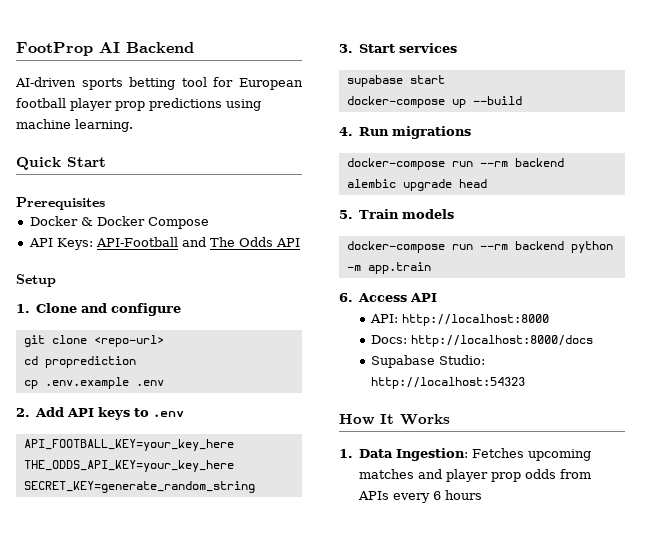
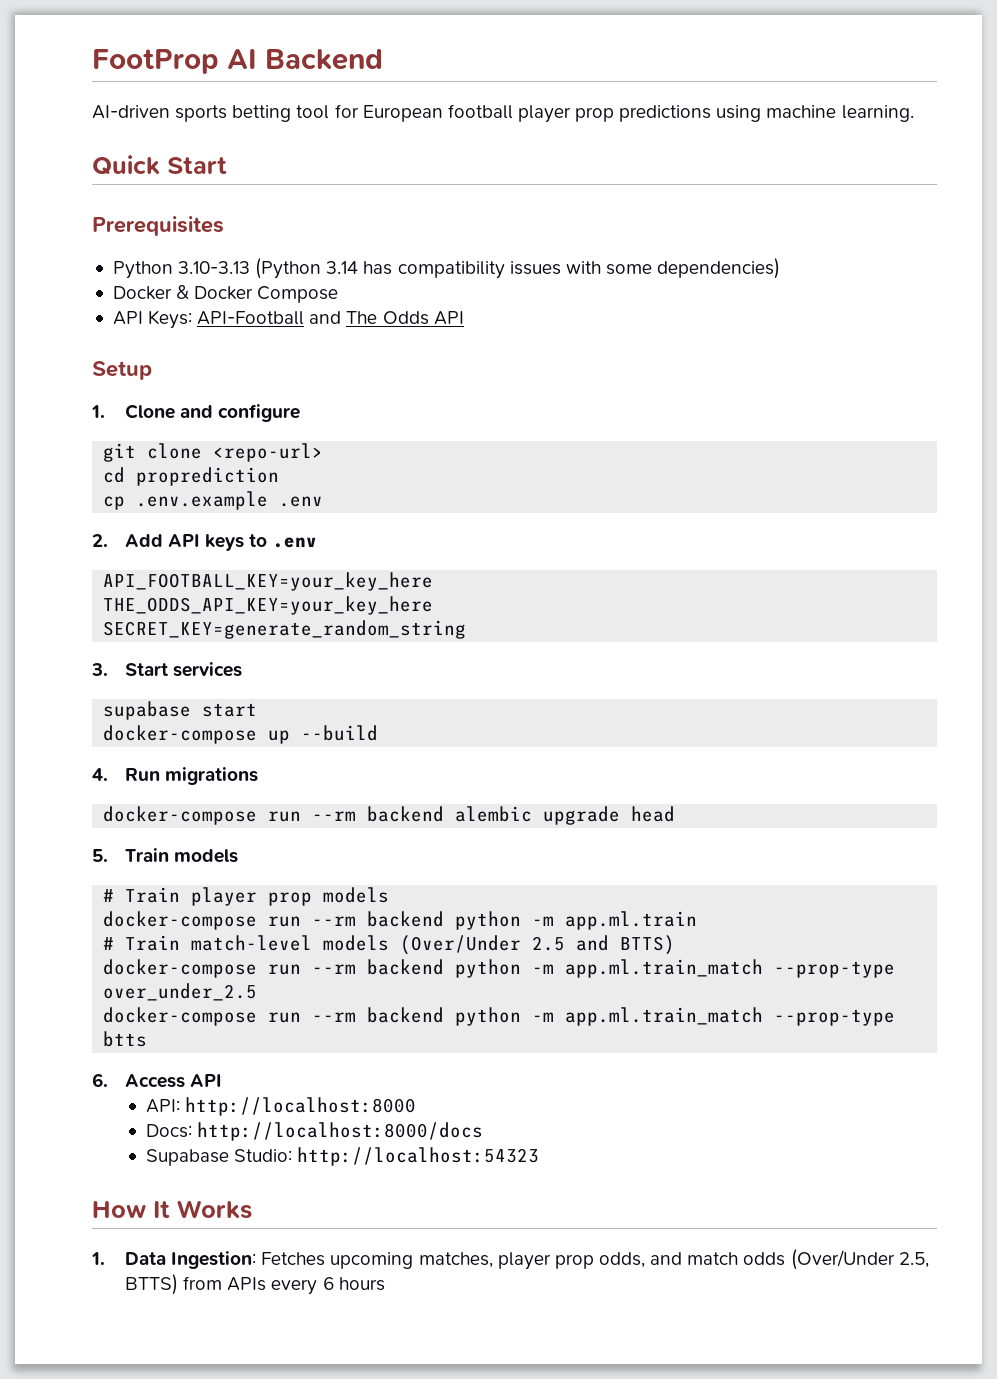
+ Python 3.10-3.13 (Python 3.14 has compatibility issues with some dependencies)
- docker-compose run --rm backend python -m app.train
+ # Train player prop models
+ docker-compose run --rm backend python -m app.ml.train
+ # Train match-level models (Over/Under 2.5 and BTTS)
+ docker-compose run --rm backend python -m app.ml.train_match --prop-type over_under_2.5
+ docker-compose run --rm backend python -m app.ml.train_match --prop-type btts
- 1. Data Ingestion: Fetches upcoming matches and player prop odds from APIs every 6 hours
+ 1. Data Ingestion: Fetches upcoming matches, player prop odds, and match odds (Over/Under 2.5, BTTS) from APIs every 6 hours

